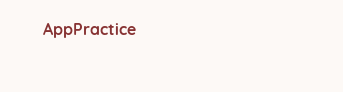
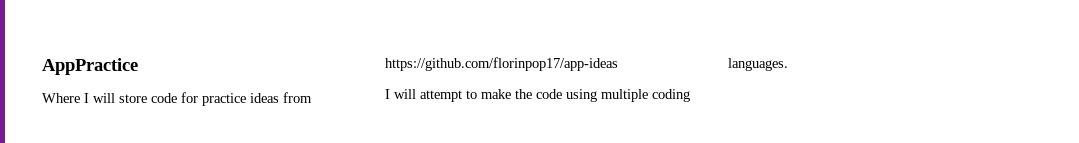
+ Where I will store code for practice ideas from https://github.com/florinpop17/app-ideas
+ I will attempt to make the code using multiple coding languages.

